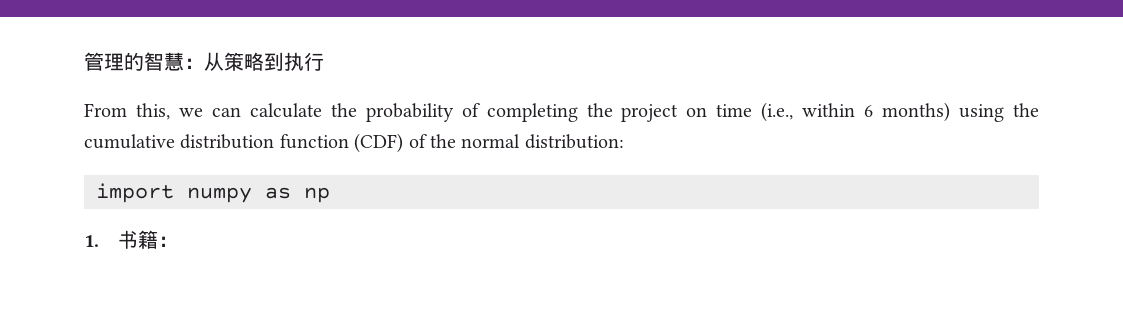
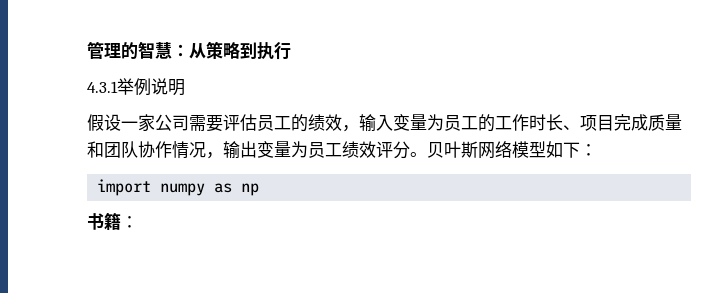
- From this, we can calculate the probability of completing the project on time (i.e., within 6 months) using the cumulative distribution function (CDF) of the normal distribution:
+ 4.3.1举例说明
+ 假设一家公司需要评估员工的绩效，输入变量为员工的工作时长、项目完成质量和团队协作情况，输出变量为员工绩效评分。贝叶斯网络模型如下：
- 1.书籍：
+ 书籍：

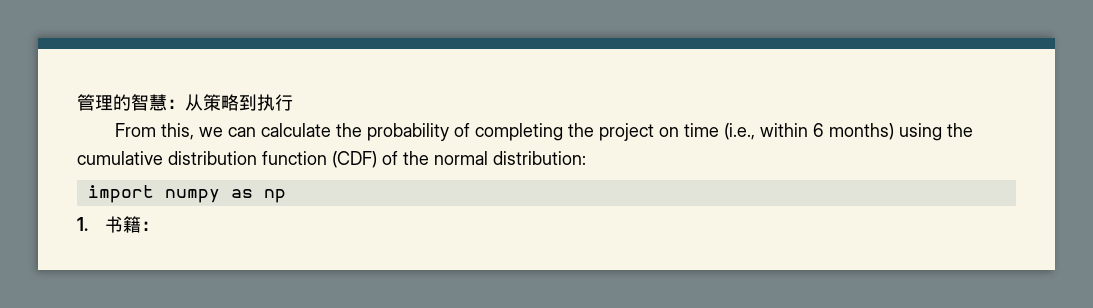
- 4.3.1举例说明
- 假设一家公司需要评估员工的绩效，输入变量为员工的工作时长、项目完成质量和团队协作情况，输出变量为员工绩效评分。贝叶斯网络模型如下：
+ From this, we can calculate the probability of completing the project on time (i.e., within 6 months) using the cumulative distribution function (CDF) of the normal distribution:
- 书籍：
+ 1.书籍：

